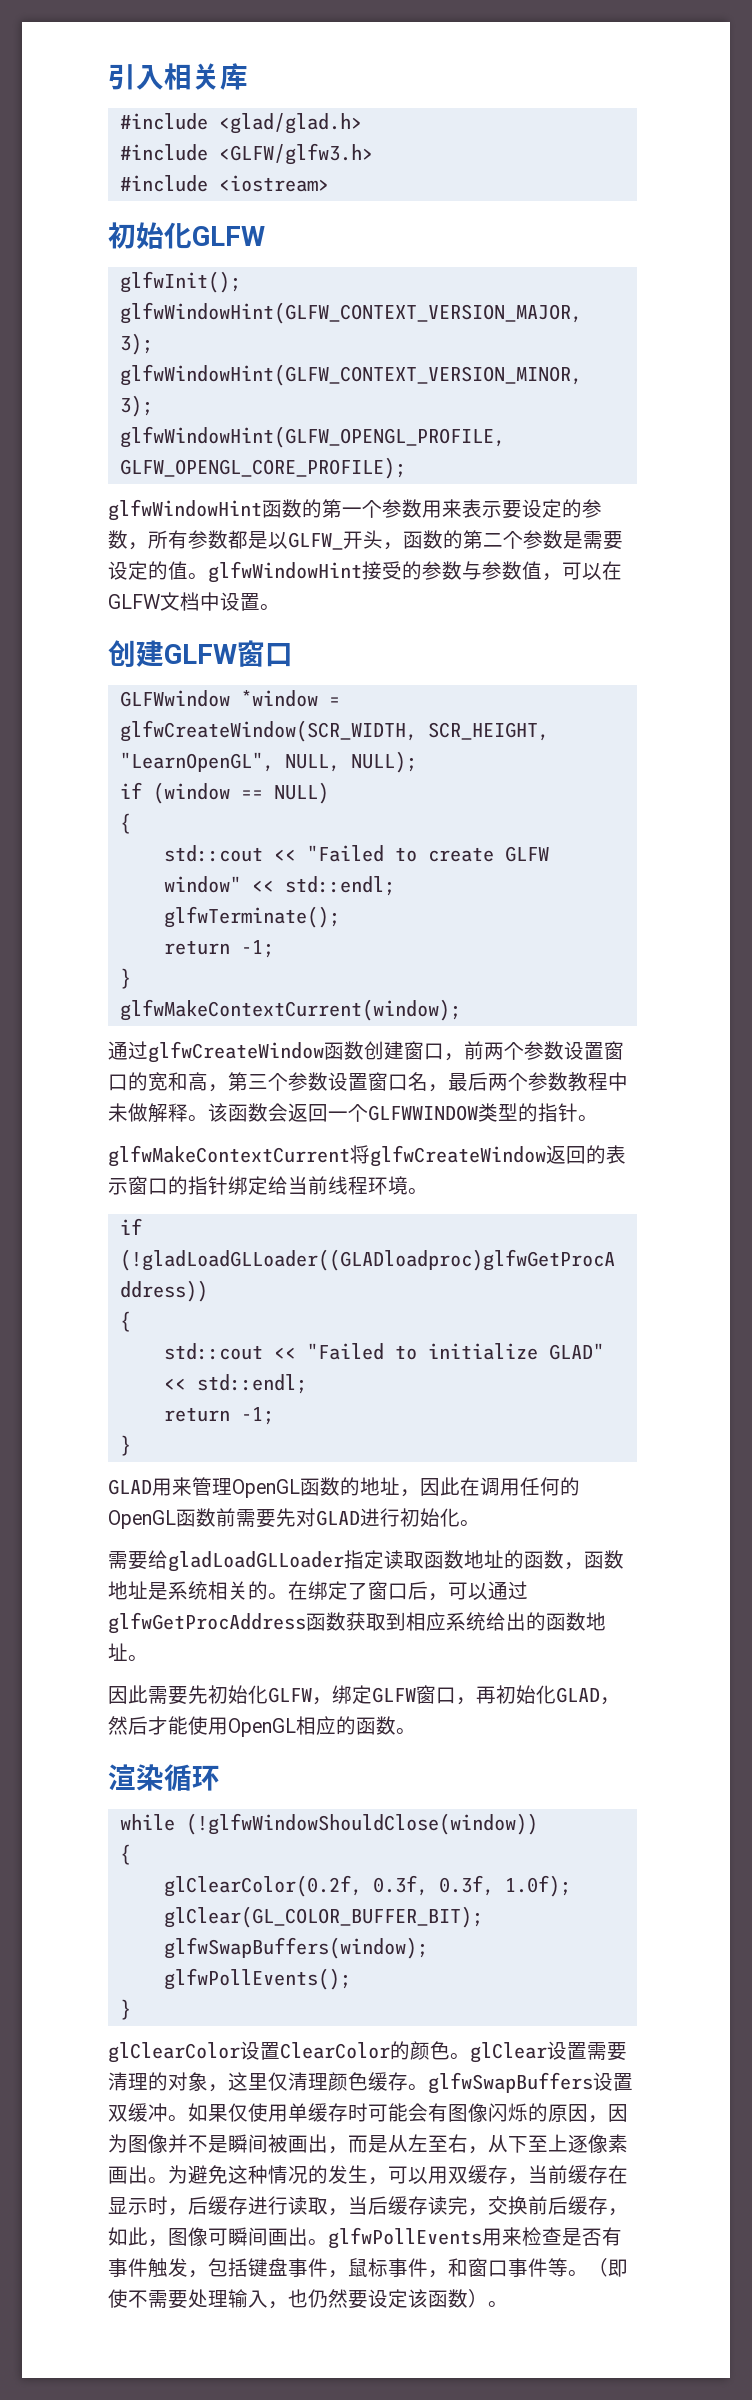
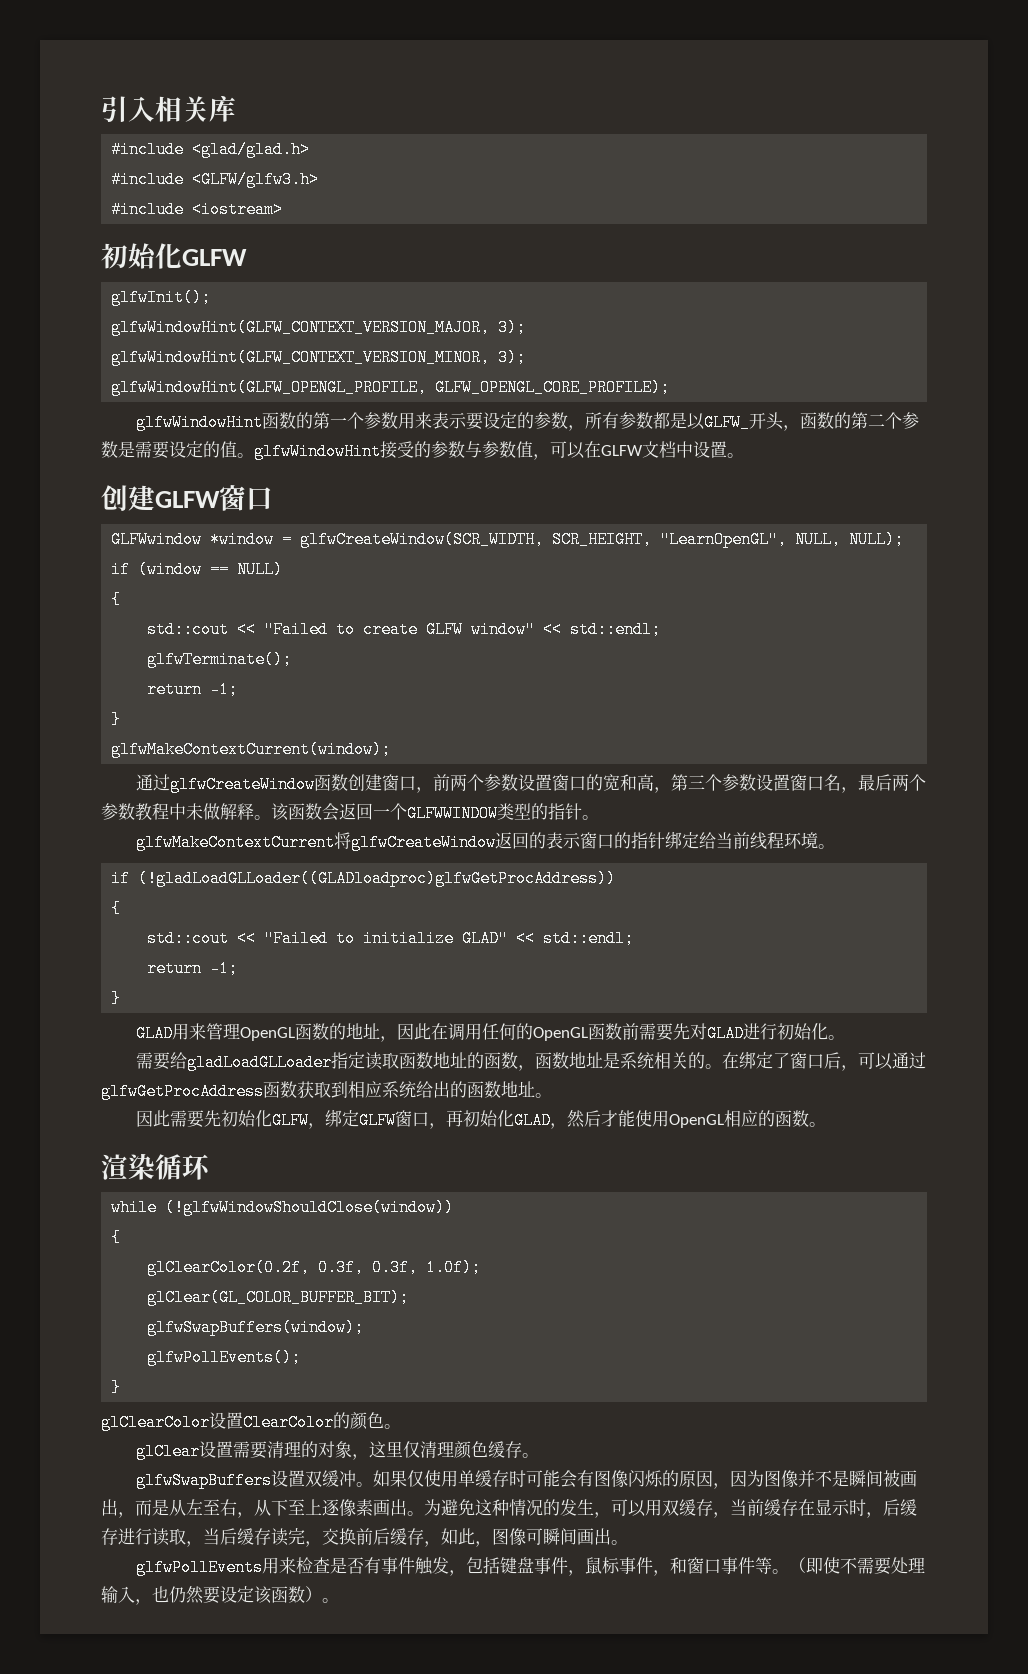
- glClearColor设置ClearColor的颜色。glClear设置需要清理的对象，这里仅清理颜色缓存。glfwSwapBuffers设置双缓冲。
+ glClearColor设置ClearColor的颜色。
+ glClear设置需要清理的对象，这里仅清理颜色缓存。
+ glfwSwapBuffers设置双缓冲。
- 为避免这种情况的发生，可以用双缓存，当前缓存在显示时，后缓存进行读取，当后缓存读完，交换前后缓存，如此，图像可瞬间画出。glfwPollEvents用来检查是否有事件触发，包括键盘事件，鼠标事件，和窗口事件等。
+ 为避免这种情况的发生，可以用双缓存，当前缓存在显示时，后缓存进行读取，当后缓存读完，交换前后缓存，如此，图像可瞬间画出。
+ glfwPollEvents用来检查是否有事件触发，包括键盘事件，鼠标事件，和窗口事件等。

